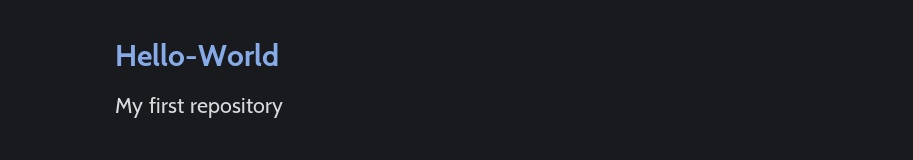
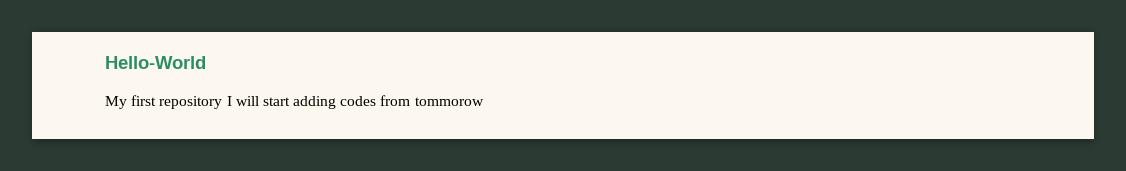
- My first repository
+ My first repository I will start adding codes from tommorow

